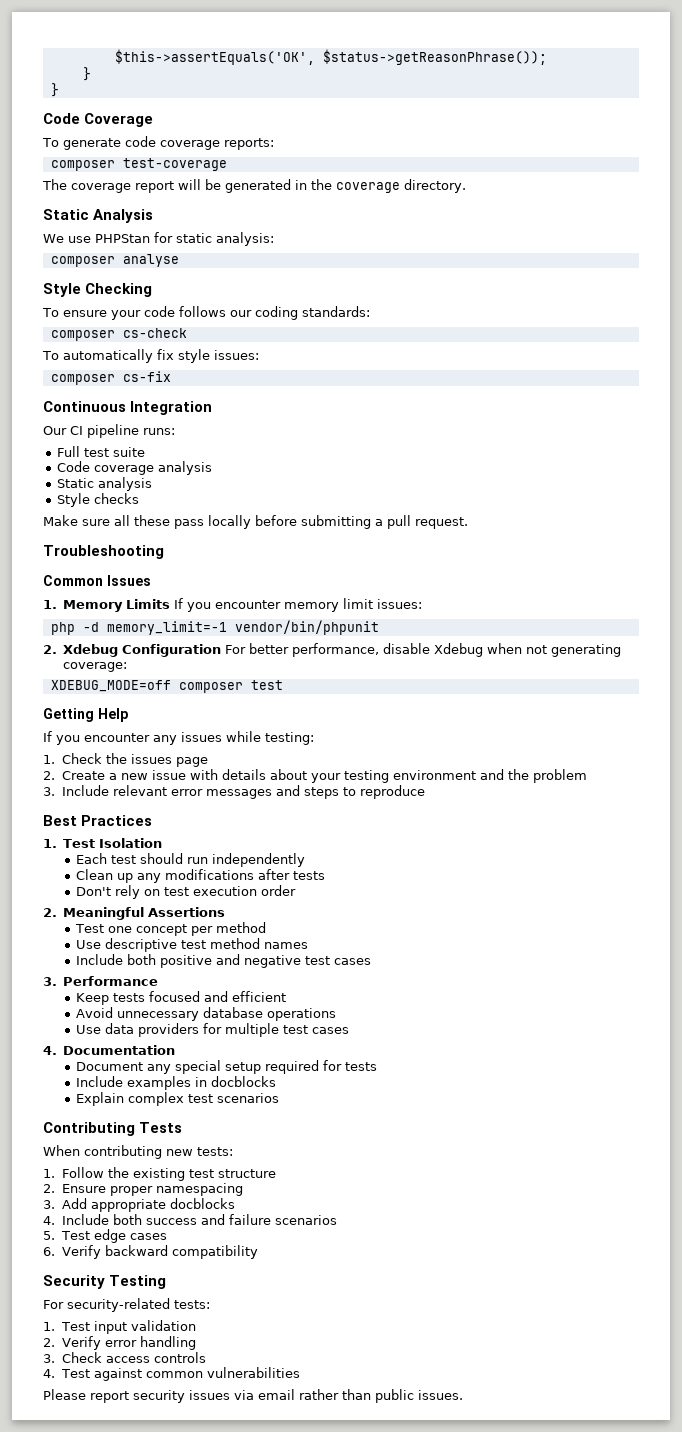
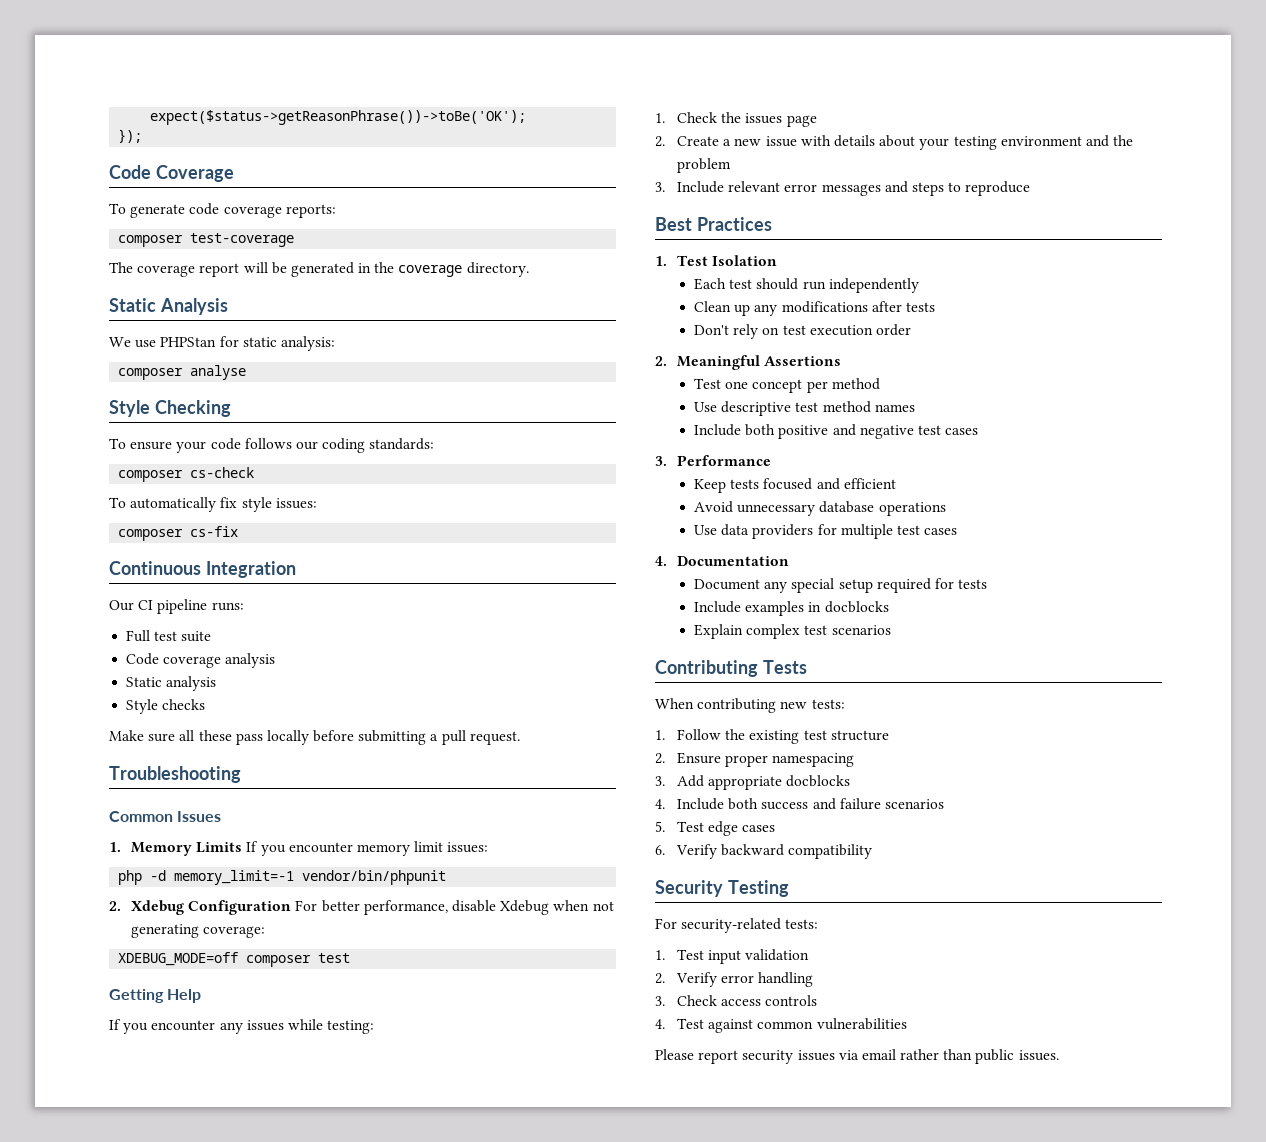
- $this->assertEquals('OK', $status->getReasonPhrase());
- }
- }
+ expect($status->getReasonPhrase())->toBe('OK');
+ });

